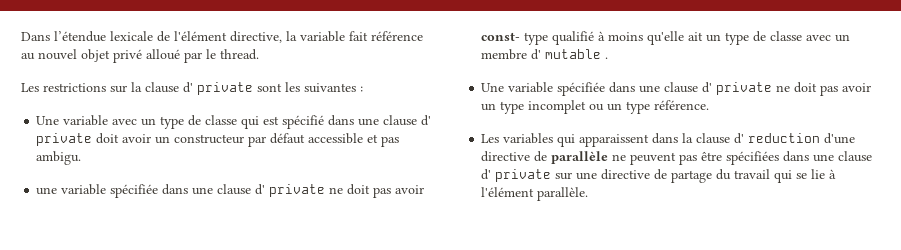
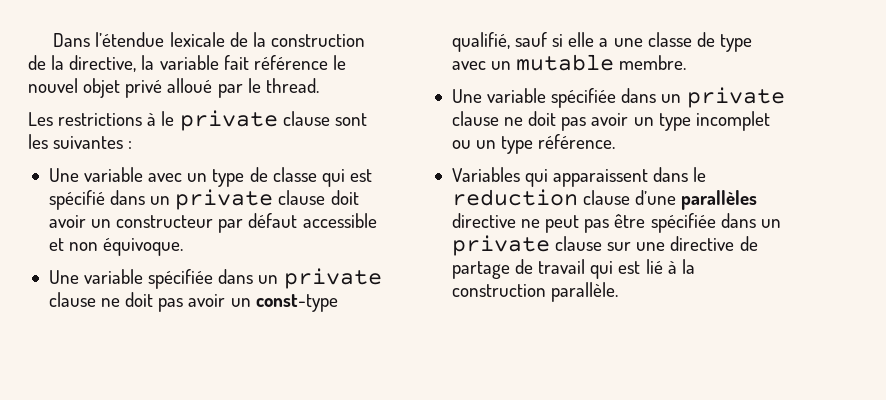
- Dans l’étendue lexicale de l'élément directive, la variable fait référence au nouvel objet privé alloué par le thread.
+ Dans l’étendue lexicale de la construction de la directive, la variable fait référence le nouvel objet privé alloué par le thread.
- Les restrictions sur la clause d' private sont les suivantes :
+ Les restrictions à le private clause sont les suivantes :
- Une variable avec un type de classe qui est spécifié dans une clause d' private doit avoir un constructeur par défaut accessible et pas ambigu.
- une variable spécifiée dans une clause d' private ne doit pas avoir const- type qualifié à moins qu'elle ait un type de classe avec un membre d' mutable .
- Une variable spécifiée dans une clause d' private ne doit pas avoir un type incomplet ou un type référence.
+ Une variable avec un type de classe qui est spécifié dans un private clause doit avoir un constructeur par défaut accessible et non équivoque.
+ Une variable spécifiée dans un private clause ne doit pas avoir un const-type qualifié, sauf si elle a une classe de type avec un mutable membre.
+ Une variable spécifiée dans un private clause ne doit pas avoir un type incomplet ou un type référence.
- Les variables qui apparaissent dans la clause d' reduction d'une directive de parallèle ne peuvent pas être spécifiées dans une clause d' private sur une directive de partage du travail qui se lie à l'élément parallèle.
+ Variables qui apparaissent dans le reduction clause d’une parallèles directive ne peut pas être spécifiée dans un private clause sur une directive de partage de travail qui est lié à la construction parallèle.

